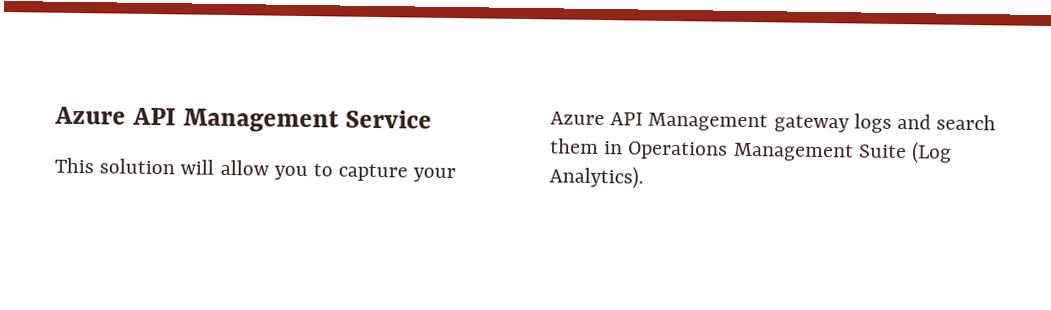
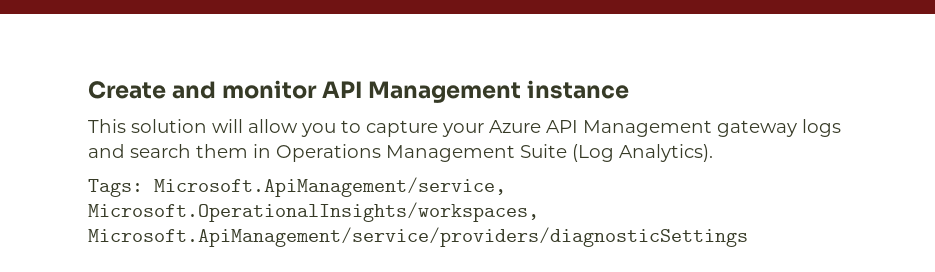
- Azure API Management Service
+ Create and monitor API Management instance
+ Tags: Microsoft.ApiManagement/service, Microsoft.OperationalInsights/workspaces, Microsoft.ApiManagement/service/providers/diagnosticSettings

